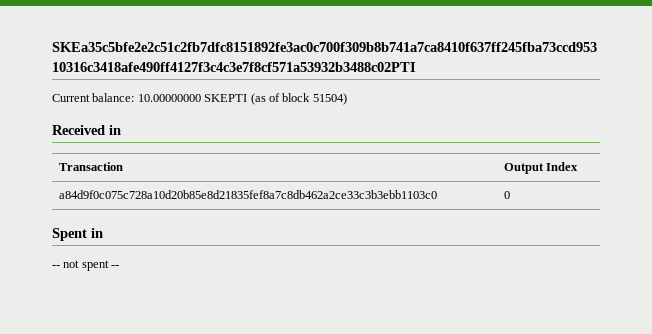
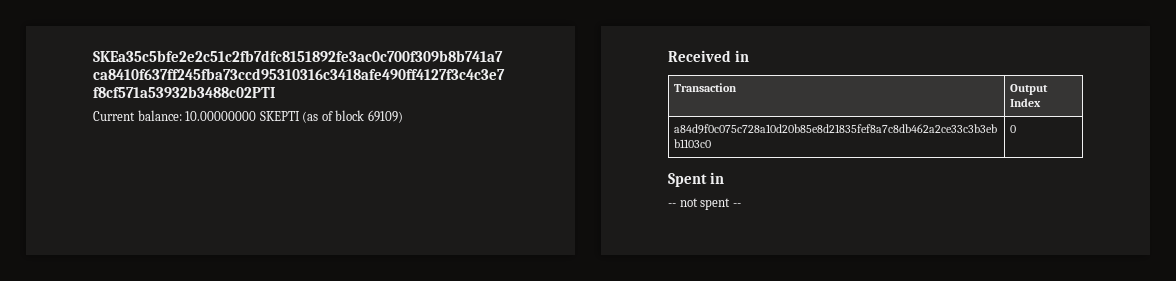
- Current balance: 10.00000000 SKEPTI (as of block 51504)
+ Current balance: 10.00000000 SKEPTI (as of block 69109)

